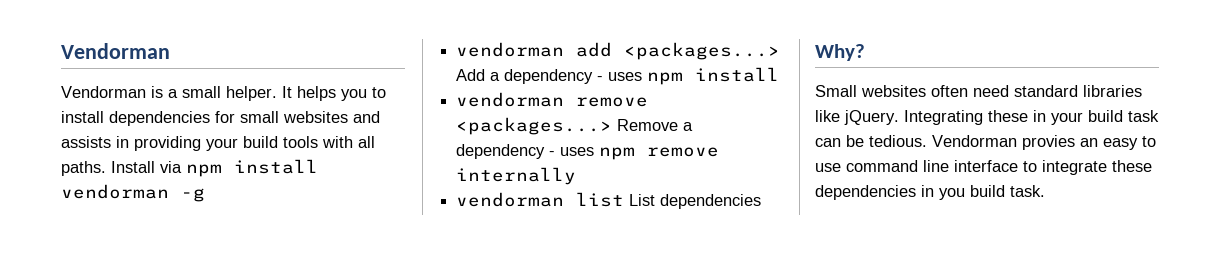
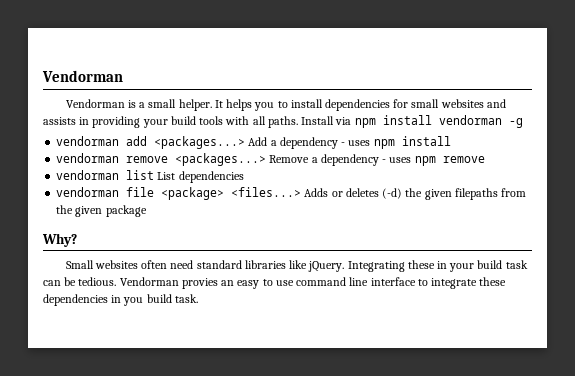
- vendorman remove <packages...> Remove a dependency - uses npm remove internally
+ vendorman remove <packages...> Remove a dependency - uses npm remove
+ vendorman file <package> <files...> Adds or deletes (-d) the given filepaths from the given package

